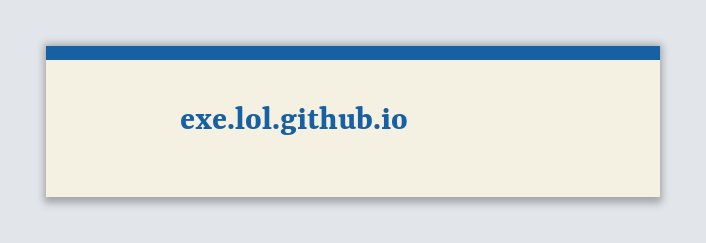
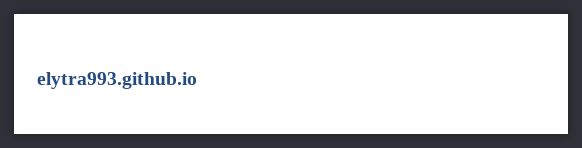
- exe.lol.github.io
+ elytra993.github.io

